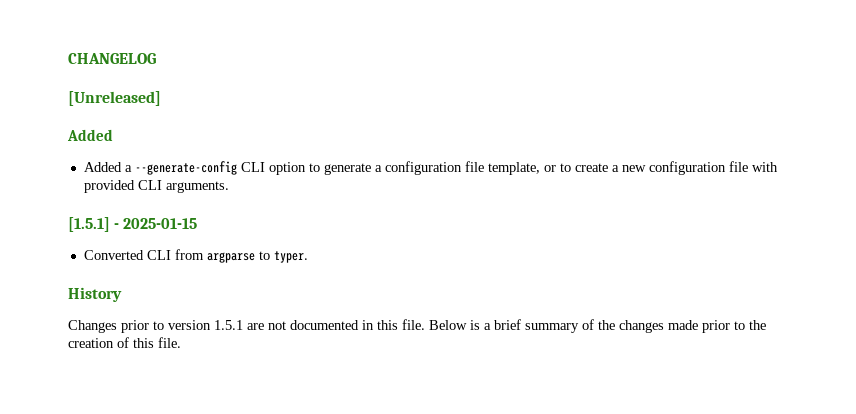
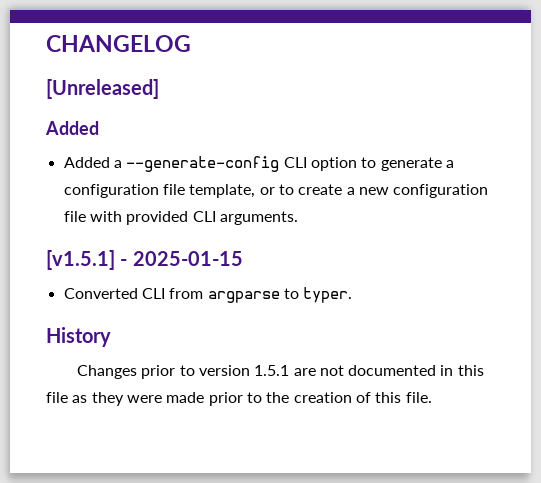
- [1.5.1] - 2025-01-15
+ [v1.5.1] - 2025-01-15
- Changes prior to version 1.5.1 are not documented in this file. Below is a brief summary of the changes made prior to the creation of this file.
+ Changes prior to version 1.5.1 are not documented in this file as they were made prior to the creation of this file.

